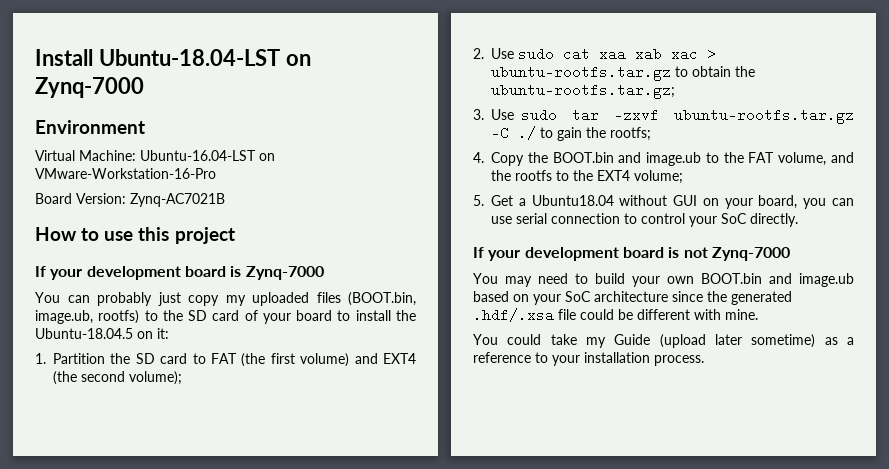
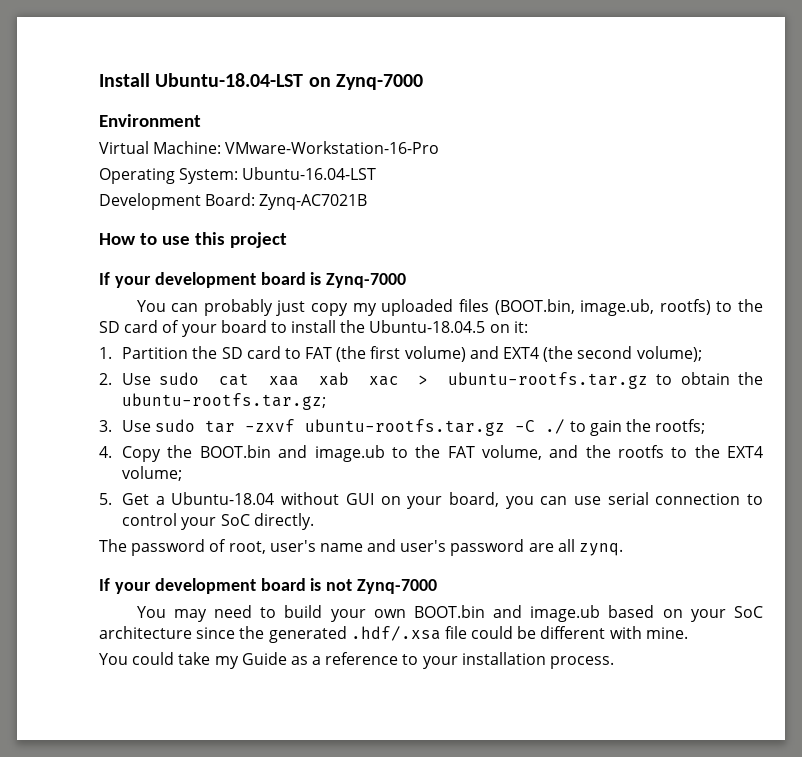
- Virtual Machine: Ubuntu-16.04-LST on VMware-Workstation-16-Pro
+ Virtual Machine: VMware-Workstation-16-Pro
- Board Version: Zynq-AC7021B
+ Operating System: Ubuntu-16.04-LST
+ Development Board: Zynq-AC7021B
- 5. Get a Ubuntu18.04 without GUI on your board, you can use serial connection to control your SoC directly.
+ 5. Get a Ubuntu-18.04 without GUI on your board, you can use serial connection to control your SoC directly.
+ The password of root, user's name and user's password are all zynq.
- You could take my Guide (upload later sometime) as a reference to your installation process.
+ You could take my Guide as a reference to your installation process.

